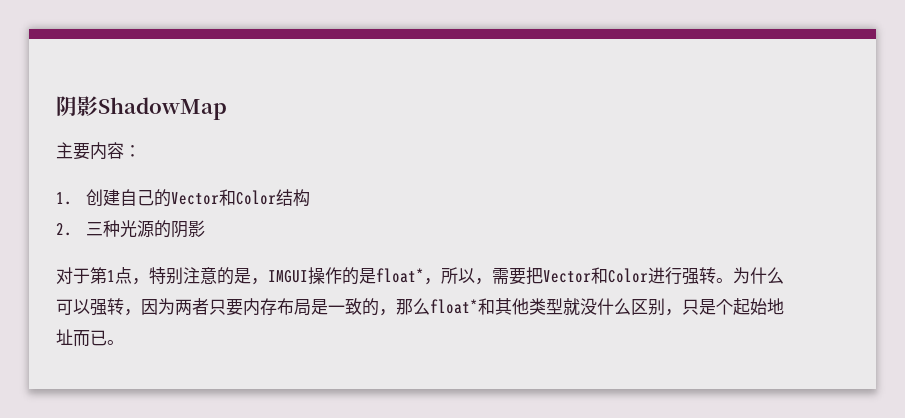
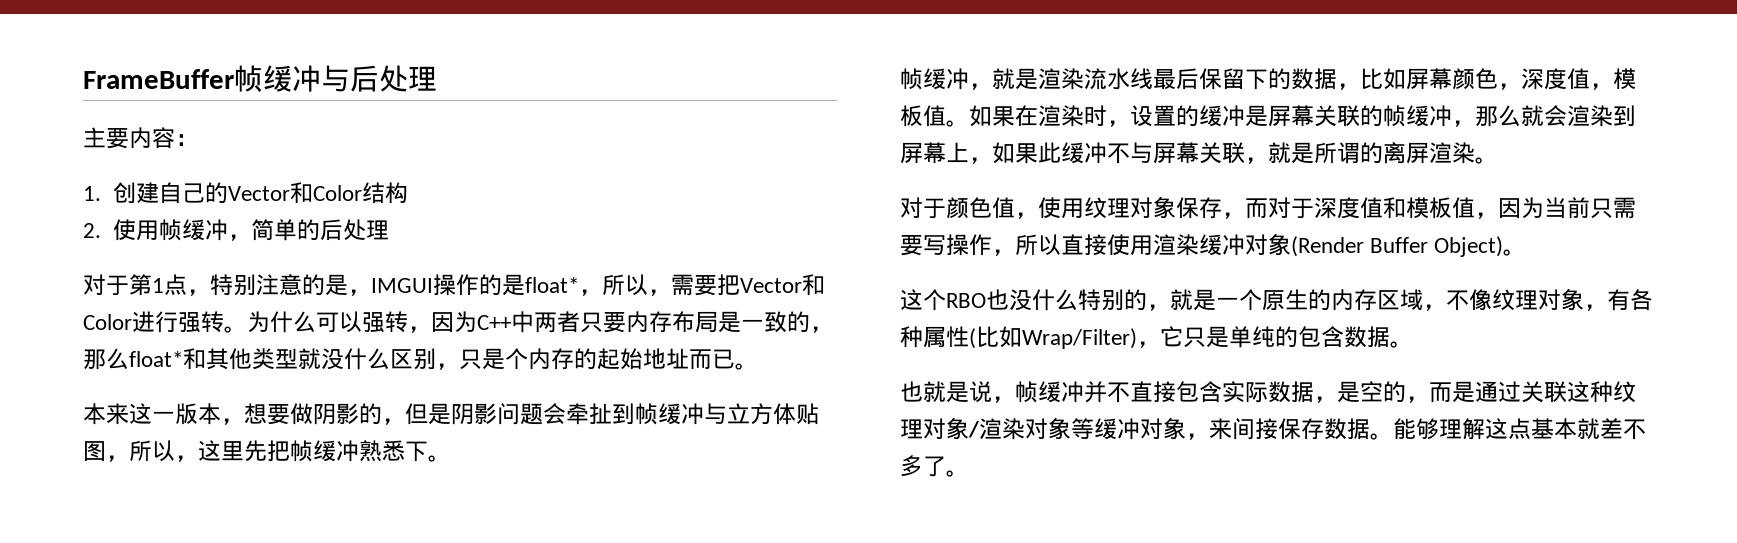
- 阴影ShadowMap
+ FrameBuffer帧缓冲与后处理
- 2.三种光源的阴影
+ 2.使用帧缓冲，简单的后处理
- 为什么可以强转，因为两者只要内存布局是一致的，那么float*和其他类型就没什么区别，只是个起始地址而已。
+ 为什么可以强转，因为C++中两者只要内存布局是一致的，那么float*和其他类型就没什么区别，只是个内存的起始地址而已。
+ 本来这一版本，想要做阴影的，但是阴影问题会牵扯到帧缓冲与立方体贴图，所以，这里先把帧缓冲熟悉下。
+ 帧缓冲，就是渲染流水线最后保留下的数据，比如屏幕颜色，深度值，模板值。如果在渲染时，设置的缓冲是屏幕关联的帧缓冲，那么就会渲染到屏幕上，如果此缓冲不与屏幕关联，就是所谓的离屏渲染。
+ 对于颜色值，使用纹理对象保存，而对于深度值和模板值，因为当前只需要写操作，所以直接使用渲染缓冲对象(Render Buffer Object)。
+ 这个RBO也没什么特别的，就是一个原生的内存区域，不像纹理对象，有各种属性(比如Wrap/Filter)，它只是单纯的包含数据。
+ 也就是说，帧缓冲并不直接包含实际数据，是空的，而是通过关联这种纹理对象/渲染对象等缓冲对象，来间接保存数据。能够理解这点基本就差不多了。

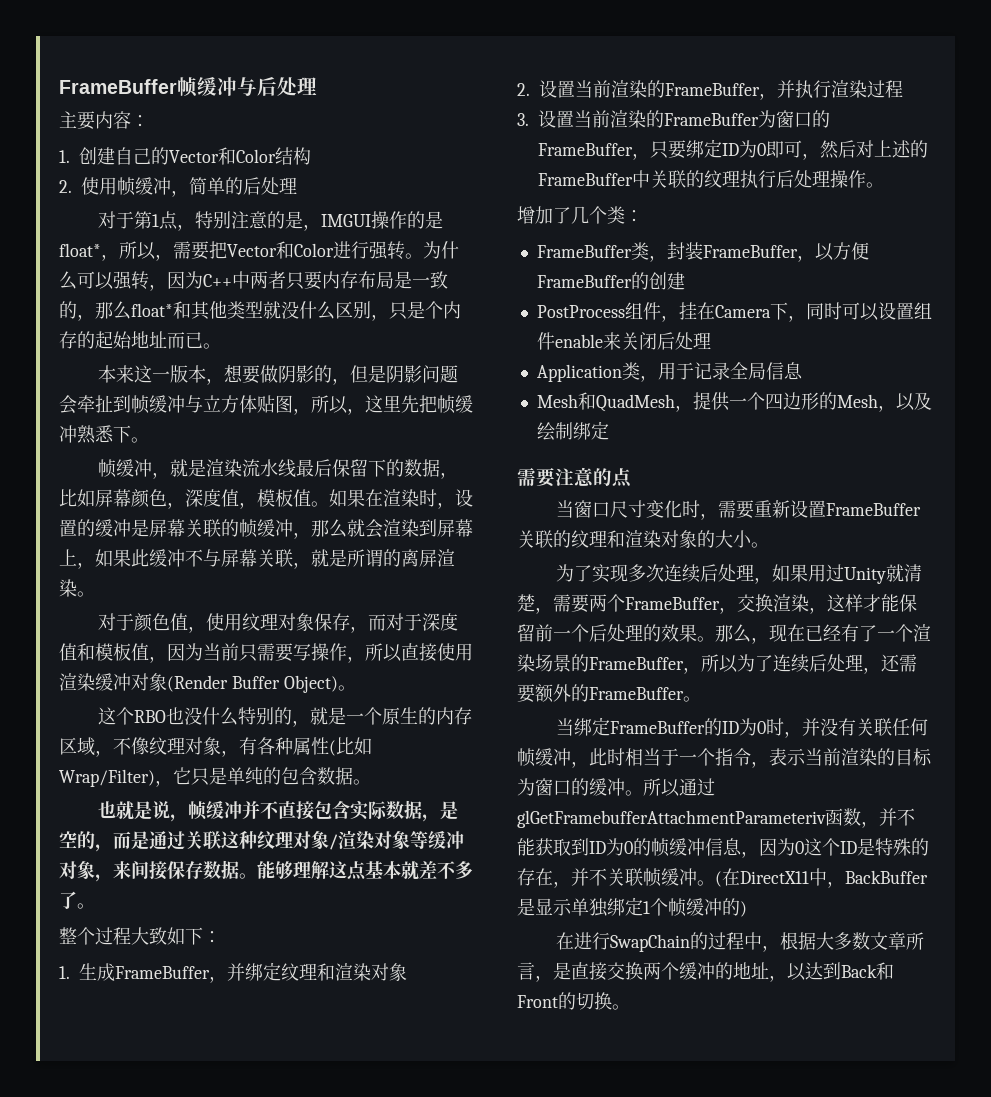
+ 整个过程大致如下：
+ 1.生成FrameBuffer，并绑定纹理和渲染对象
+ 2.设置当前渲染的FrameBuffer，并执行渲染过程
+ 3.设置当前渲染的FrameBuffer为窗口的FrameBuffer，只要绑定ID为0即可，然后对上述的FrameBuffer中关联的纹理执行后处理操作。
+ 增加了几个类：
+ FrameBuffer类，封装FrameBuffer，以方便FrameBuffer的创建
+ PostProcess组件，挂在Camera下，同时可以设置组件enable来关闭后处理
+ Application类，用于记录全局信息
+ Mesh和QuadMesh，提供一个四边形的Mesh，以及绘制绑定
+ 需要注意的点
+ 当窗口尺寸变化时，需要重新设置FrameBuffer关联的纹理和渲染对象的大小。
+ 为了实现多次连续后处理，如果用过Unity就清楚，需要两个FrameBuffer，交换渲染，这样才能保留前一个后处理的效果。那么，现在已经有了一个渲染场景的FrameBuffer，所以为了连续后处理，还需要额外的FrameBuffer。
+ 当绑定FrameBuffer的ID为0时，并没有关联任何帧缓冲，此时相当于一个指令，表示当前渲染的目标为窗口的缓冲。所以通过glGetFramebufferAttachmentParameteriv函数，并不能获取到ID为0的帧缓冲信息，因为0这个ID是特殊的存在，并不关联帧缓冲。(在DirectX11中，BackBuffer是显示单独绑定1个帧缓冲的)
+ 在进行SwapChain的过程中，根据大多数文章所言，是直接交换两个缓冲的地址，以达到Back和Front的切换。

